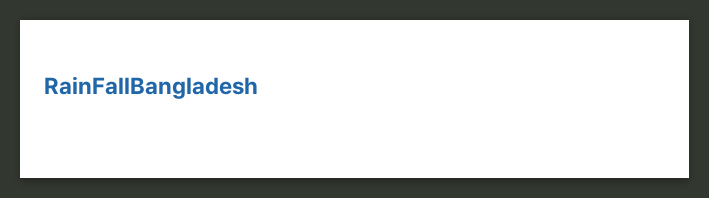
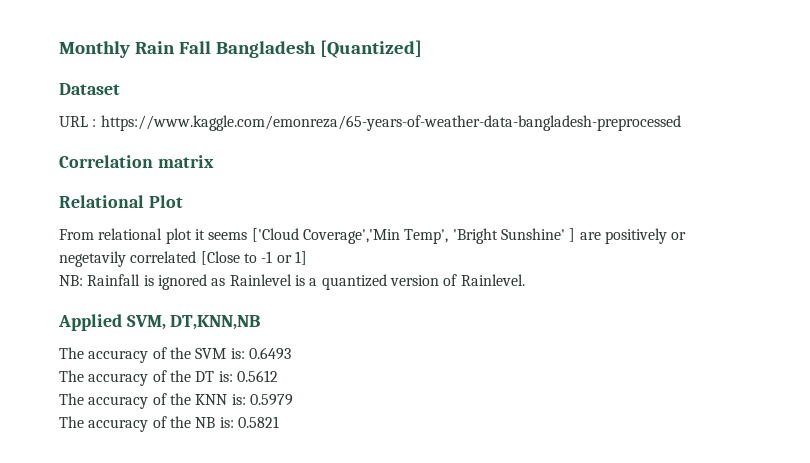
- RainFallBangladesh
+ Monthly Rain Fall Bangladesh [Quantized]
+ Dataset
+ URL : https://www.kaggle.com/emonreza/65-years-of-weather-data-bangladesh-preprocessed
+ Correlation matrix
+ Relational Plot
+ From relational plot it seems ['Cloud Coverage','Min Temp', 'Bright Sunshine' ] are positively or negetavily correlated [Close to -1 or 1]
+ NB: Rainfall is ignored as Rainlevel is a quantized version of Rainlevel.
+ Applied SVM, DT,KNN,NB
+ The accuracy of the SVM is: 0.6493
+ The accuracy of the DT is: 0.5612
+ The accuracy of the KNN is: 0.5979
+ The accuracy of the NB is: 0.5821

